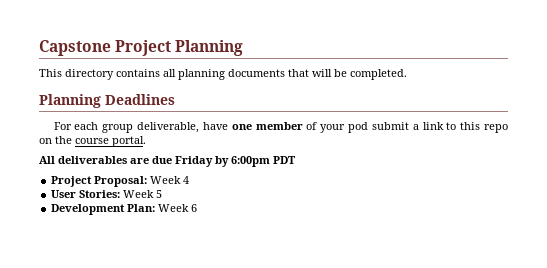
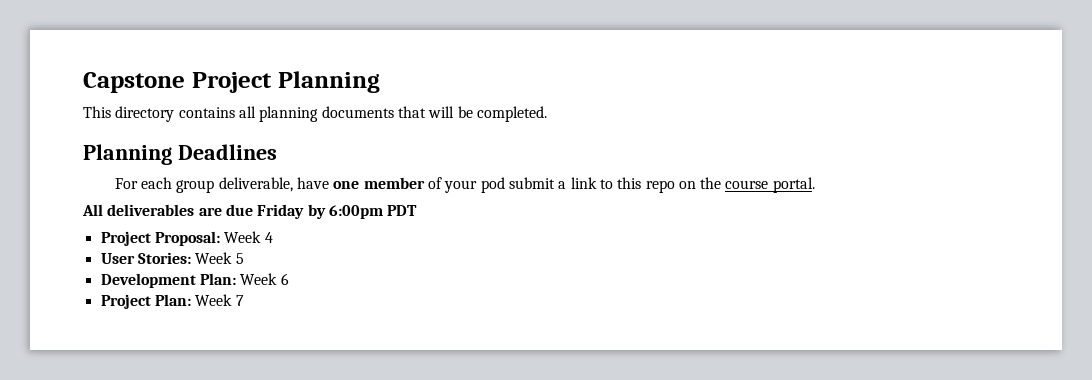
+ Project Plan: Week 7

